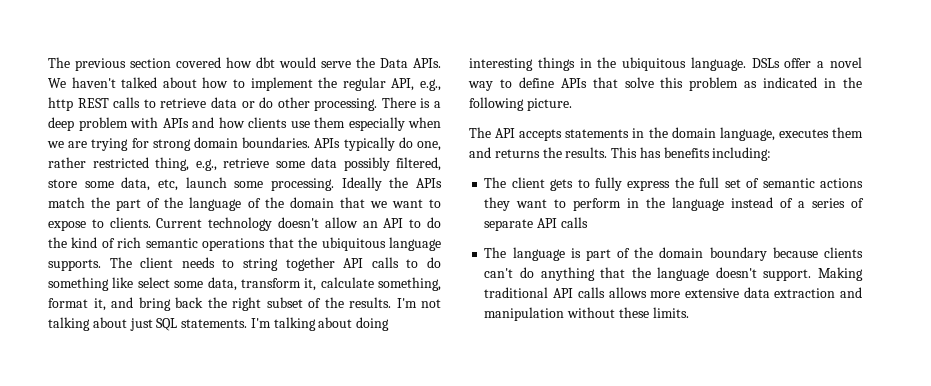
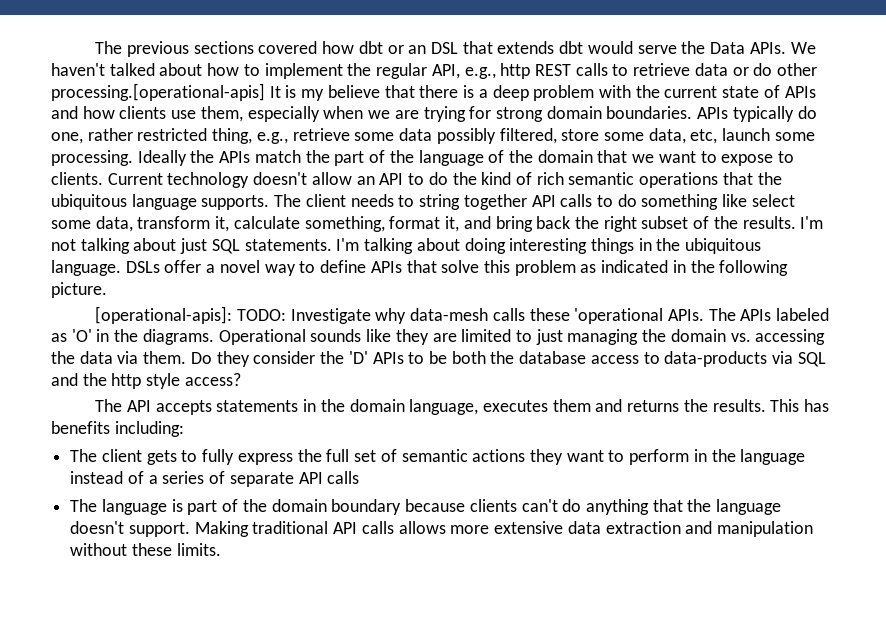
- The previous section covered how dbt would serve the Data APIs.
+ The previous sections covered how dbt or an DSL that extends dbt would serve the Data APIs.
- We haven't talked about how to implement the regular API, e.g., http REST calls to retrieve data or do other processing. There is a deep problem with APIs and how clients use them especially when we are trying for strong domain boundaries.
+ We haven't talked about how to implement the regular API, e.g., http REST calls to retrieve data or do other processing.[operational-apis] It is my believe that there is a deep problem with the current state of APIs and how clients use them, especially when we are trying for strong domain boundaries.
+ [operational-apis]: TODO: Investigate why data-mesh calls these 'operational APIs. The APIs labeled as 'O' in the diagrams. Operational sounds like they are limited to just managing the domain vs. accessing the data via them. Do they consider the 'D' APIs to be both the database access to data-products via SQL and the http style access?

